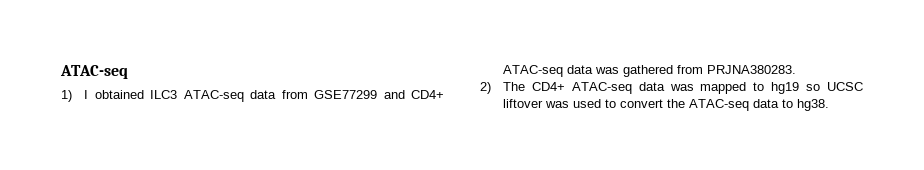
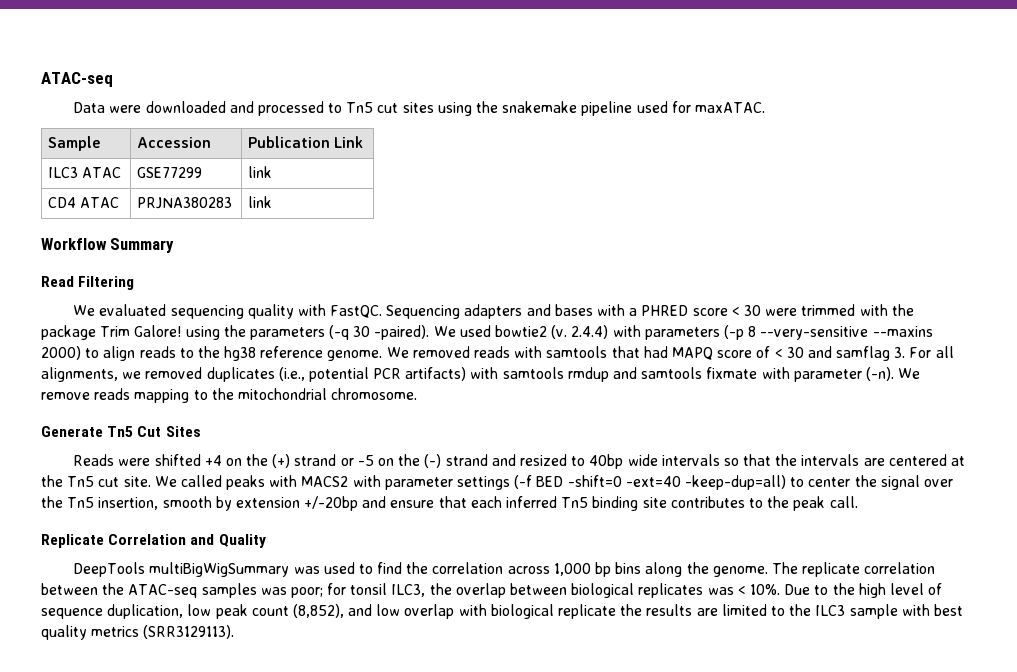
- 1) I obtained ILC3 ATAC-seq data from GSE77299 and CD4+ ATAC-seq data was gathered from PRJNA380283.
- 2) The CD4+ ATAC-seq data was mapped to hg19 so UCSC liftover was used to convert the ATAC-seq data to hg38.
+ Data were downloaded and processed to Tn5 cut sites using the snakemake pipeline used for maxATAC.
+ Sample | Accession | Publication Link
+ ILC3 ATAC | GSE77299 | link
+ CD4 ATAC | PRJNA380283 | link
+ Workflow Summary
+ Read Filtering
+ We evaluated sequencing quality with FastQC. Sequencing adapters and bases with a PHRED score < 30 were trimmed with the package Trim Galore! using the parameters (-q 30 -paired). We used bowtie2 (v. 2.4.4) with parameters (-p 8 --very-sensitive --maxins 2000) to align reads to the hg38 reference genome. We removed reads with samtools that had MAPQ score of < 30 and samflag 3. For all alignments, we removed duplicates (i.e., potential PCR artifacts) with samtools rmdup and samtools fixmate with parameter (-n). We remove reads mapping to the mitochondrial chromosome.
+ Generate Tn5 Cut Sites
+ Reads were shifted +4 on the (+) strand or -5 on the (-) strand and resized to 40bp wide intervals so that the intervals are centered at the Tn5 cut site. We called peaks with MACS2 with parameter settings (-f BED -shift=0 -ext=40 -keep-dup=all) to center the signal over the Tn5 insertion, smooth by extension +/-20bp and ensure that each inferred Tn5 binding site contributes to the peak call.
+ Replicate Correlation and Quality
+ DeepTools multiBigWigSummary was used to find the correlation across 1,000 bp bins along the genome. The replicate correlation between the ATAC-seq samples was poor; for tonsil ILC3, the overlap between biological replicates was < 10%. Due to the high level of sequence duplication, low peak count (8,852), and low overlap with biological replicate the results are limited to the ILC3 sample with best quality metrics (SRR3129113).

